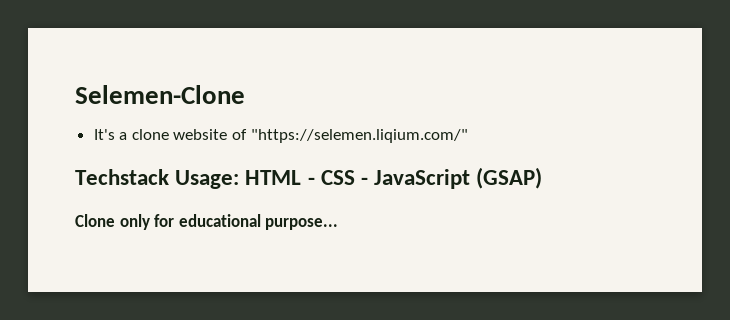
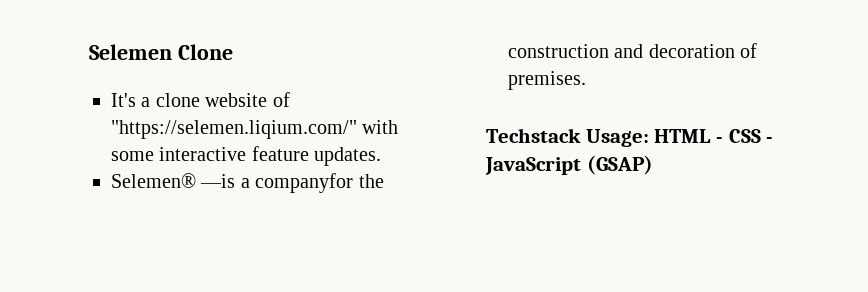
- Selemen-Clone
+ Selemen Clone
- It's a clone website of "https://selemen.liqium.com/"
+ It's a clone website of "https://selemen.liqium.com/" with some interactive feature updates.
+ Selemen® —is a companyfor the construction and decoration of premises.
- Clone only for educational purpose...

